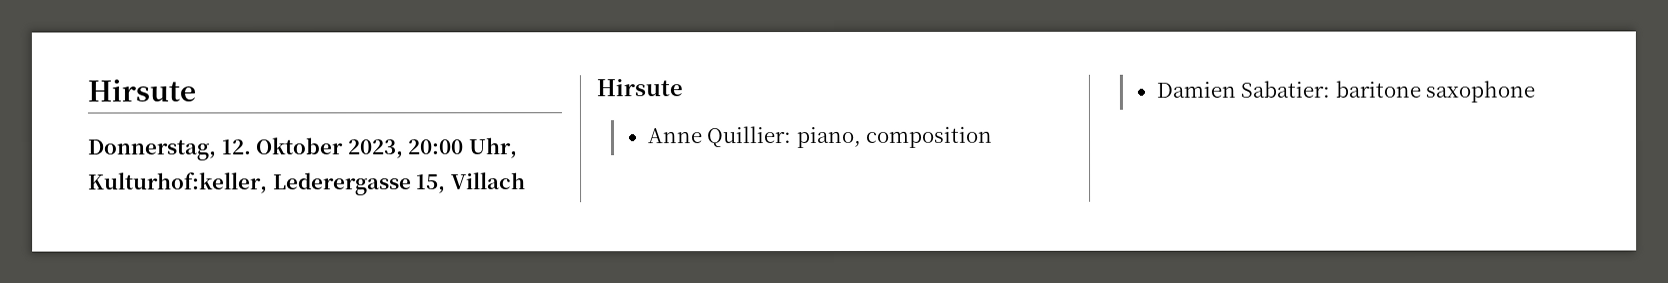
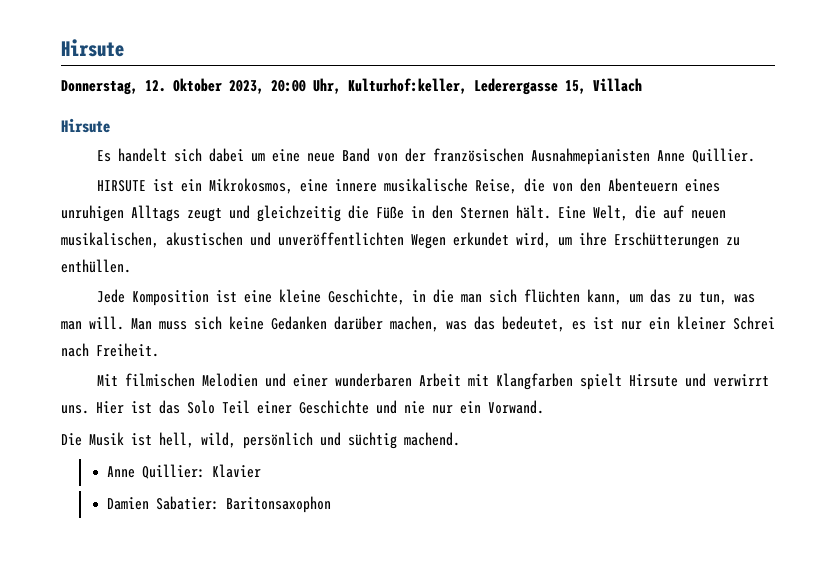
+ Es handelt sich dabei um eine neue Band von der französischen Ausnahmepianisten Anne Quillier.
+ HIRSUTE ist ein Mikrokosmos, eine innere musikalische Reise, die von den Abenteuern eines unruhigen Alltags zeugt und gleichzeitig die Füße in den Sternen hält. Eine Welt, die auf neuen musikalischen, akustischen und unveröffentlichten Wegen erkundet wird, um ihre Erschütterungen zu enthüllen.
+ Jede Komposition ist eine kleine Geschichte, in die man sich flüchten kann, um das zu tun, was man will. Man muss sich keine Gedanken darüber machen, was das bedeutet, es ist nur ein kleiner Schrei nach Freiheit.
+ Mit filmischen Melodien und einer wunderbaren Arbeit mit Klangfarben spielt Hirsute und verwirrt uns. Hier ist das Solo Teil einer Geschichte und nie nur ein Vorwand.
+ Die Musik ist hell, wild, persönlich und süchtig machend.
- Anne Quillier: piano, composition
+ Anne Quillier: Klavier
- Damien Sabatier: baritone saxophone
+ Damien Sabatier: Baritonsaxophon

